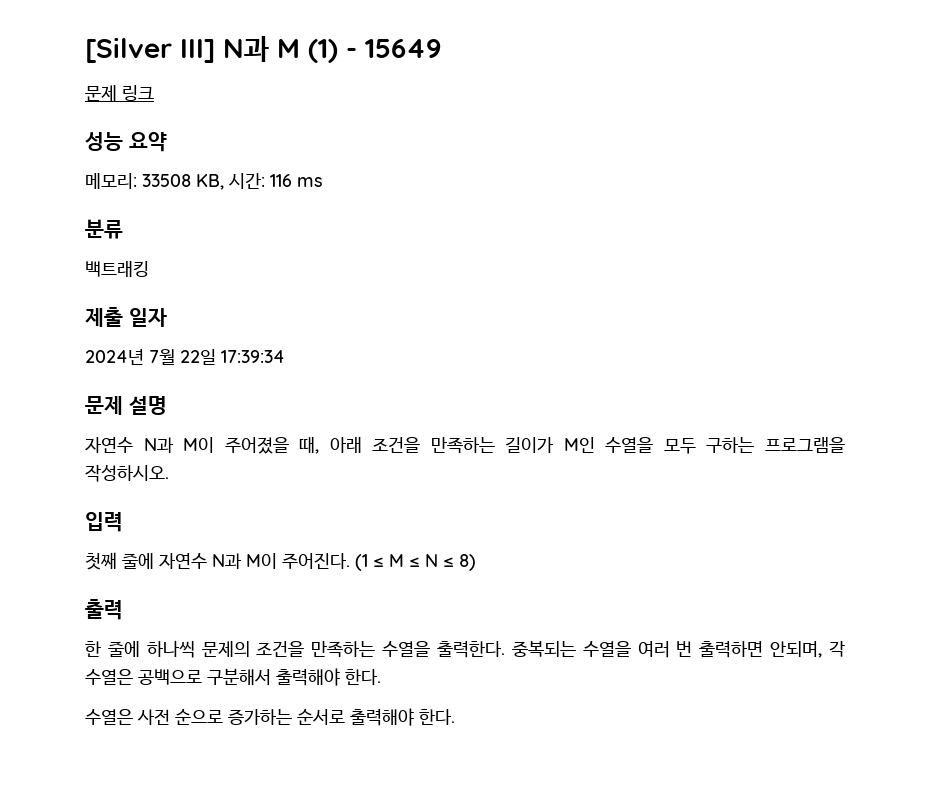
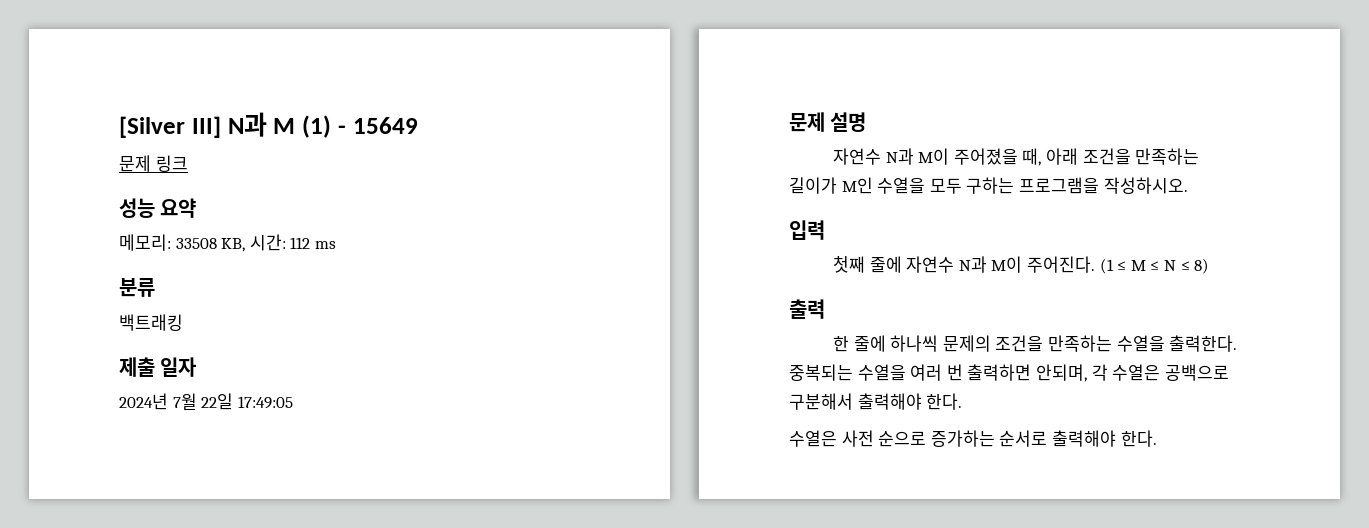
- 메모리: 33508 KB, 시간: 116 ms
+ 메모리: 33508 KB, 시간: 112 ms
- 2024년 7월 22일 17:39:34
+ 2024년 7월 22일 17:49:05

